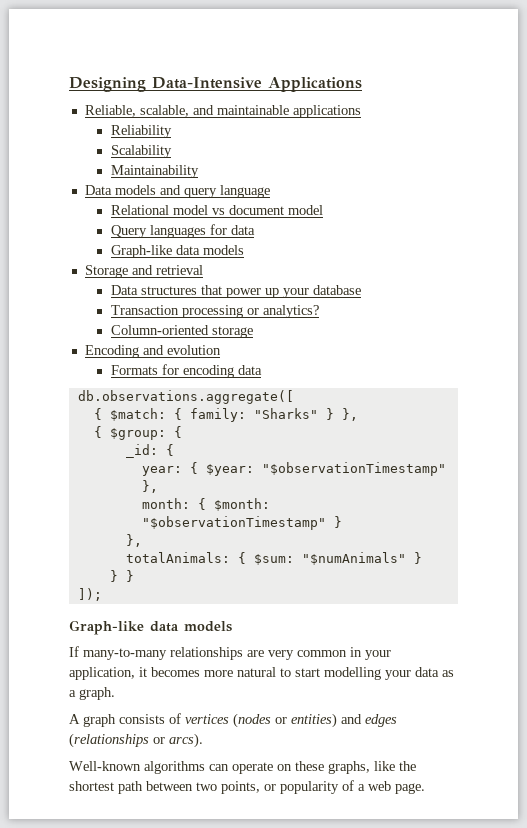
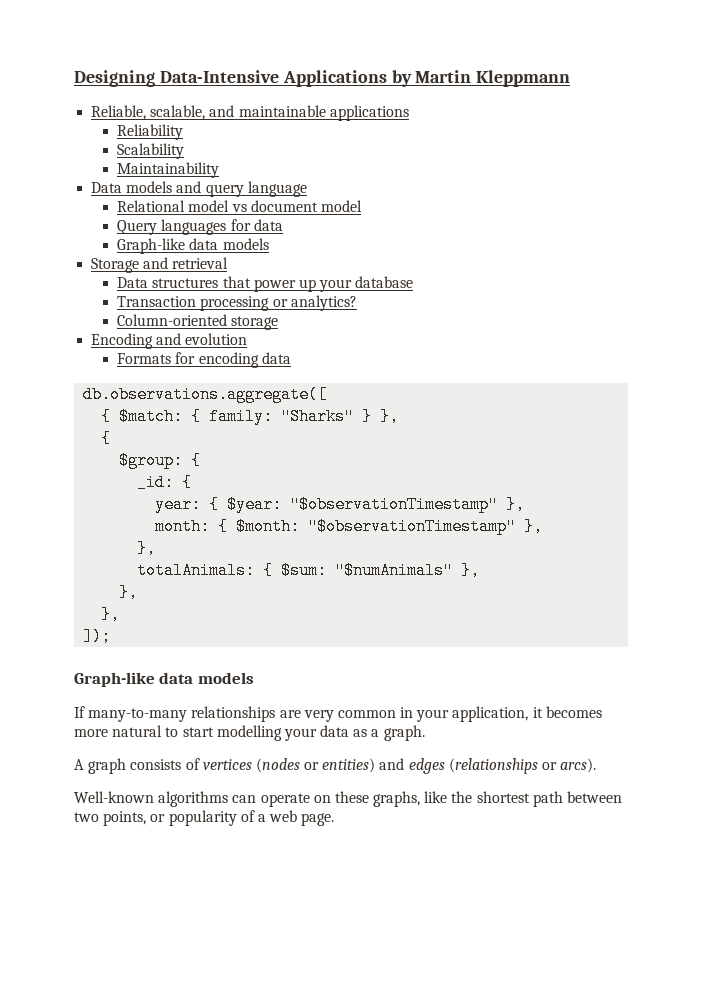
- Designing Data-Intensive Applications
+ Designing Data-Intensive Applications by Martin Kleppmann
  { $match: { family: "Sharks" } },
- { $group: {
+ {
+ $group: {
- month: { $month: "$observationTimestamp" }
+ month: { $month: "$observationTimestamp" },
- totalAnimals: { $sum: "$numAnimals" }
- } }
+ totalAnimals: { $sum: "$numAnimals" },
+ },
+ },

